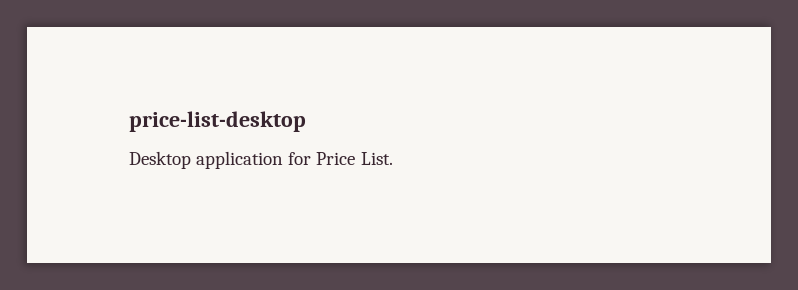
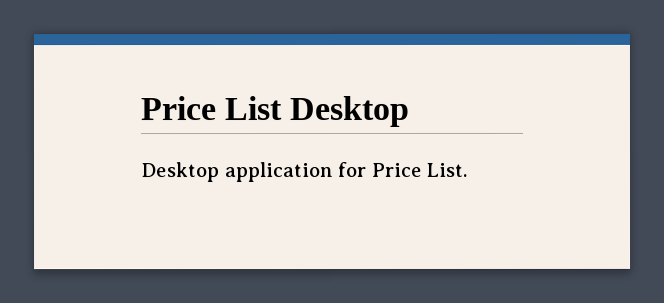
- price-list-desktop
+ Price List Desktop

